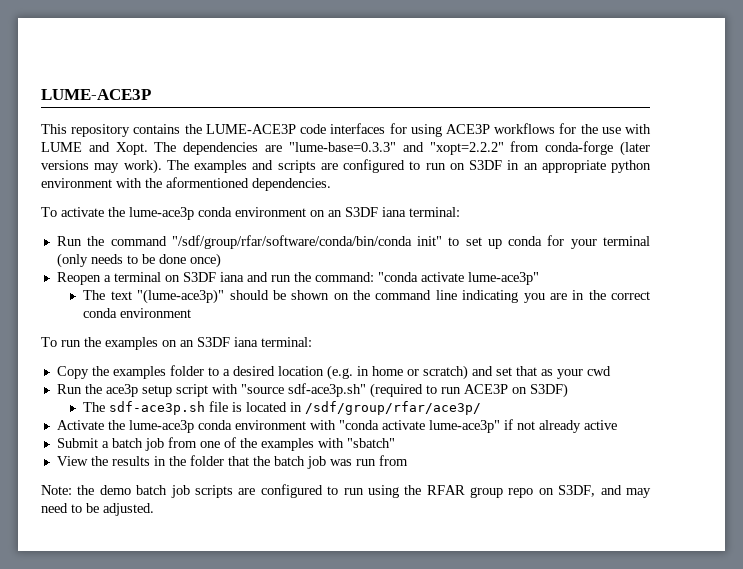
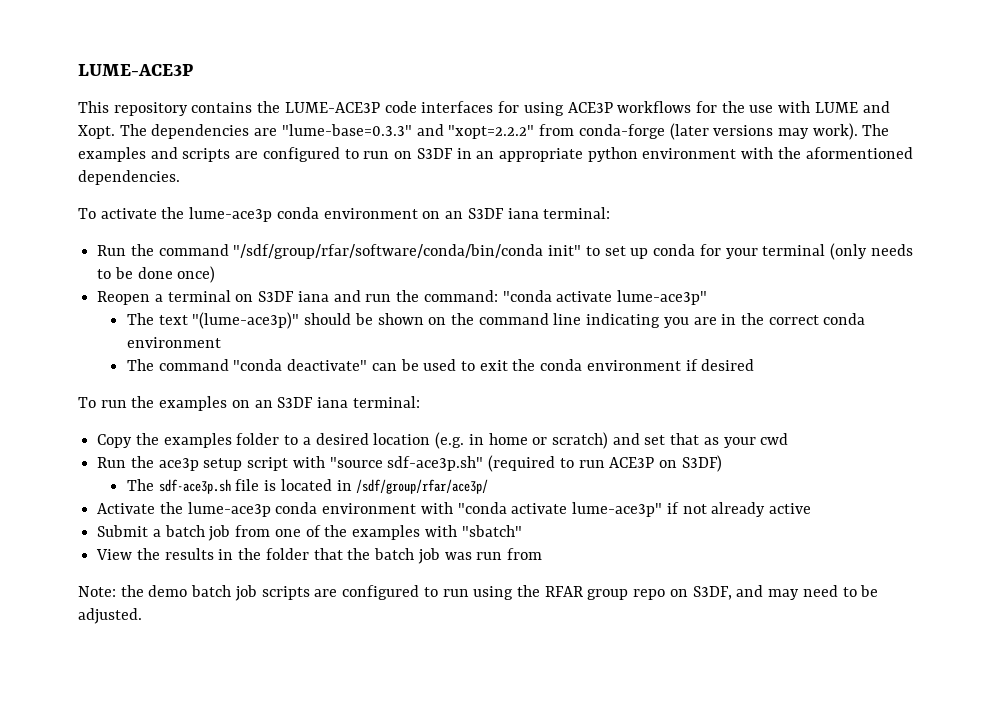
+ The command "conda deactivate" can be used to exit the conda environment if desired

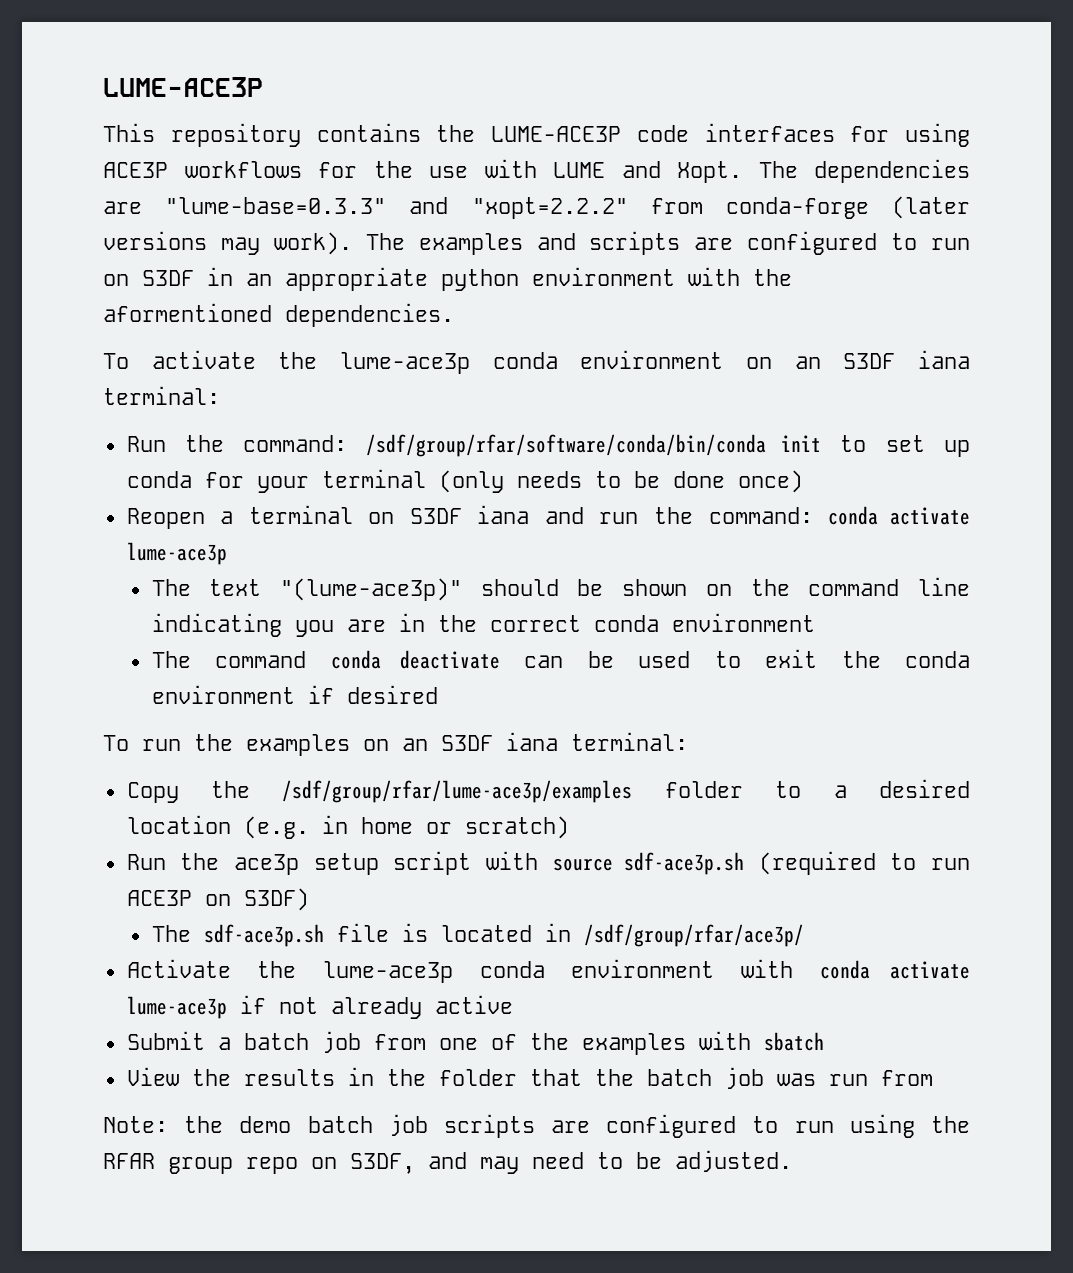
- Run the command "/sdf/group/rfar/software/conda/bin/conda init" to set up conda for your terminal (only needs to be done once)
+ Run the command: /sdf/group/rfar/software/conda/bin/conda init to set up conda for your terminal (only needs to be done once)
- Reopen a terminal on S3DF iana and run the command: "conda activate lume-ace3p"
+ Reopen a terminal on S3DF iana and run the command: conda activate lume-ace3p
- The command "conda deactivate" can be used to exit the conda environment if desired
+ The command conda deactivate can be used to exit the conda environment if desired
- Copy the examples folder to a desired location (e.g. in home or scratch) and set that as your cwd
+ Copy the /sdf/group/rfar/lume-ace3p/examples folder to a desired location (e.g. in home or scratch)
- Run the ace3p setup script with "source sdf-ace3p.sh" (required to run ACE3P on S3DF)
+ Run the ace3p setup script with source sdf-ace3p.sh (required to run ACE3P on S3DF)
- Activate the lume-ace3p conda environment with "conda activate lume-ace3p" if not already active
+ Activate the lume-ace3p conda environment with conda activate lume-ace3p if not already active
- Submit a batch job from one of the examples with "sbatch"
+ Submit a batch job from one of the examples with sbatch

